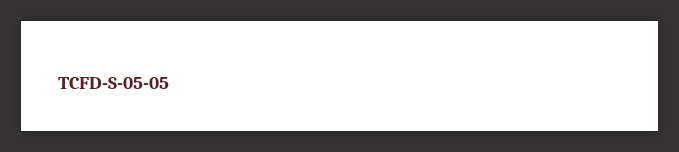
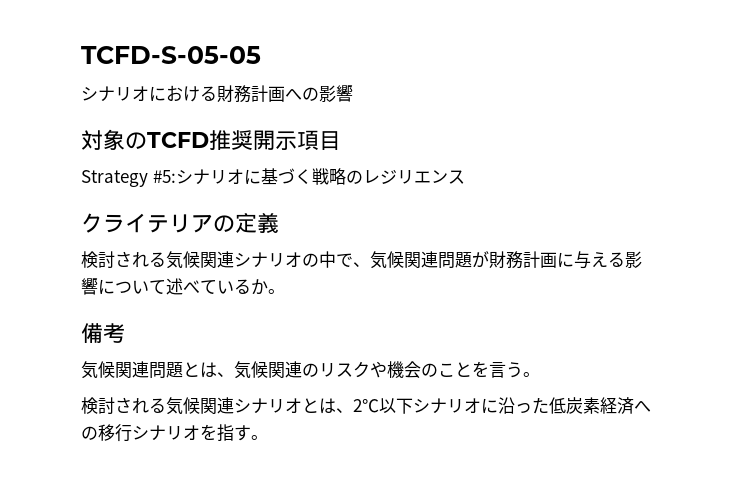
+ シナリオにおける財務計画への影響
+ 対象のTCFD推奨開示項目
+ Strategy #5:シナリオに基づく戦略のレジリエンス
+ クライテリアの定義
+ 検討される気候関連シナリオの中で、気候関連問題が財務計画に与える影響について述べているか。
+ 備考
+ 気候関連問題とは、気候関連のリスクや機会のことを言う。
+ 検討される気候関連シナリオとは、2℃以下シナリオに沿った低炭素経済への移行シナリオを指す。

